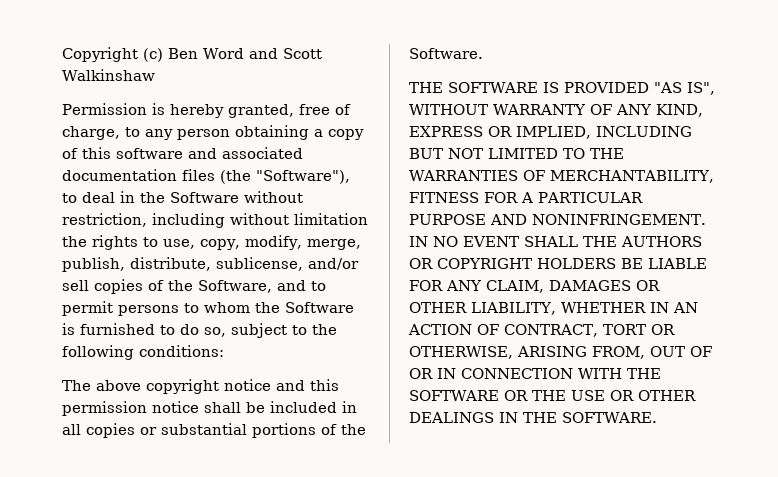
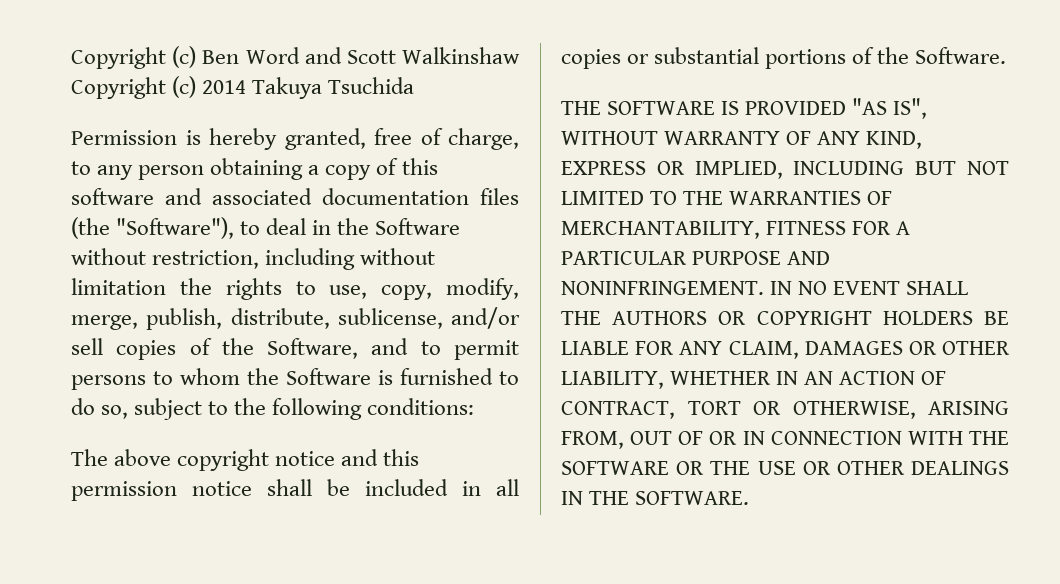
- Copyright (c) Ben Word and Scott Walkinshaw
+ Copyright (c) Ben Word and Scott Walkinshaw Copyright (c) 2014 Takuya Tsuchida

